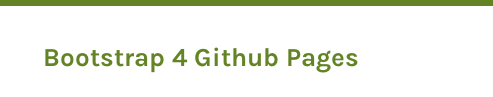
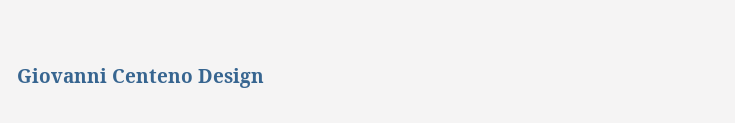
- Bootstrap 4 Github Pages
+ Giovanni Centeno Design

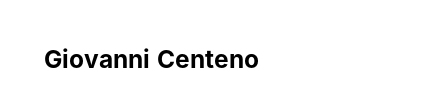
- Giovanni Centeno Design
+ Giovanni Centeno

